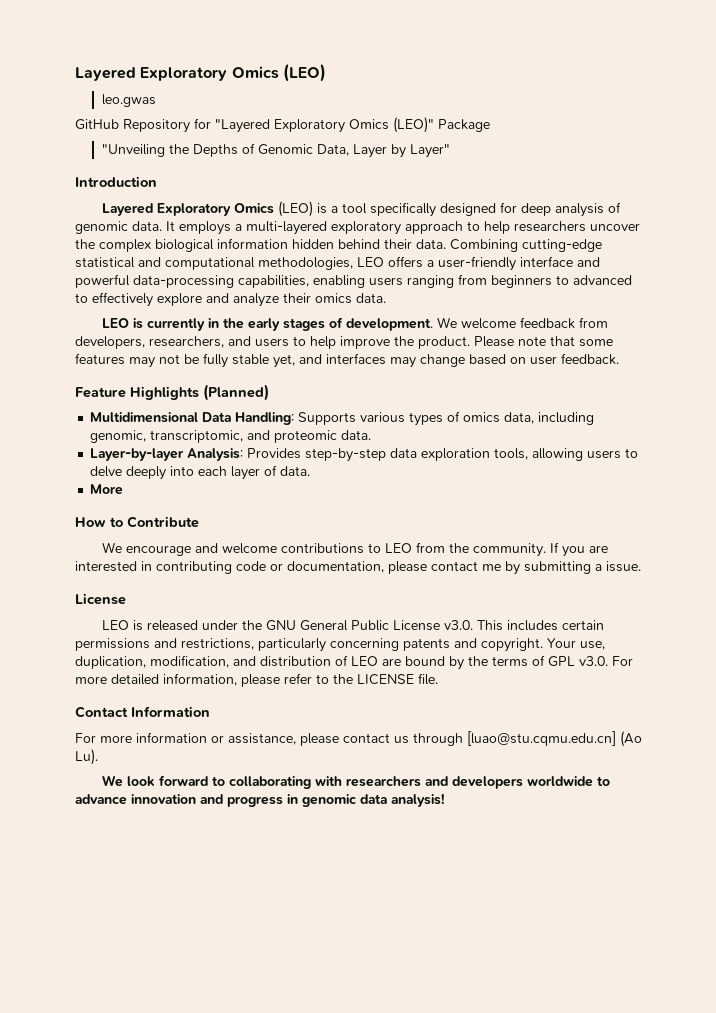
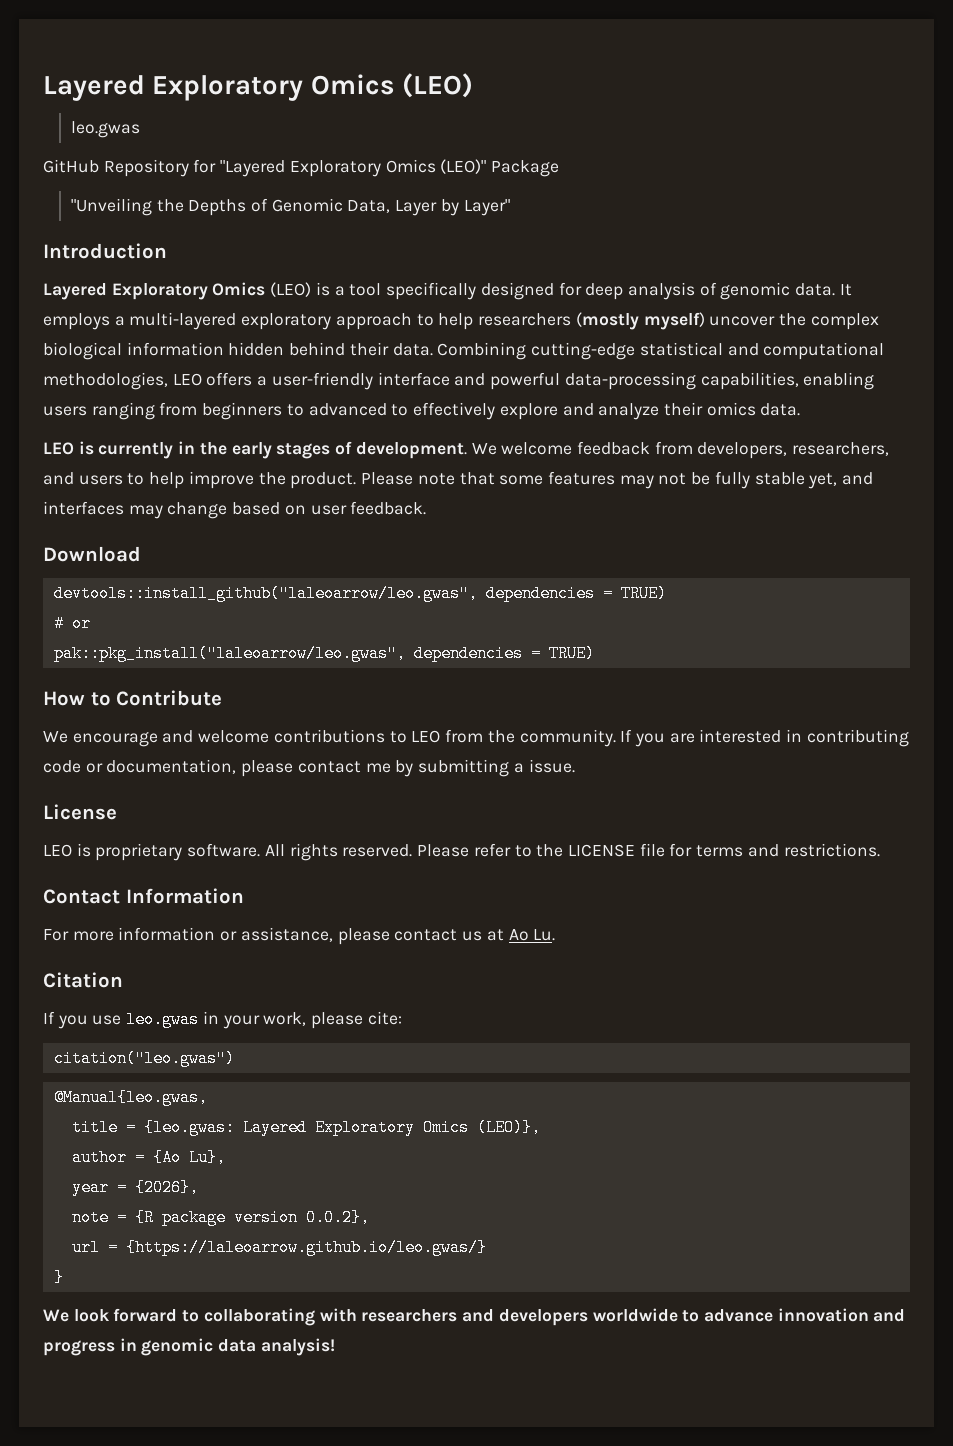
- It employs a multi-layered exploratory approach to help researchers uncover the complex biological information hidden behind their data.
+ It employs a multi-layered exploratory approach to help researchers (mostly myself) uncover the complex biological information hidden behind their data.
- Feature Highlights (Planned)
- Multidimensional Data Handling: Supports various types of omics data, including genomic, transcriptomic, and proteomic data.
- Layer-by-layer Analysis: Provides step-by-step data exploration tools, allowing users to delve deeply into each layer of data.
- More
+ Download
+ devtools::install_github("laleoarrow/leo.gwas", dependencies = TRUE)
+ # or
+ pak::pkg_install("laleoarrow/leo.gwas", dependencies = TRUE)
- LEO is released under the GNU General Public License v3.0. This includes certain permissions and restrictions, particularly concerning patents and copyright. Your use, duplication, modification, and distribution of LEO are bound by the terms of GPL v3.0. For more detailed information, please refer to the LICENSE file.
+ LEO is proprietary software. All rights reserved. Please refer to the LICENSE file for terms and restrictions.
- For more information or assistance, please contact us through [luao@stu.cqmu.edu.cn] (Ao Lu).
+ For more information or assistance, please contact us at Ao Lu.
+ Citation
+ If you use leo.gwas in your work, please cite:
+ citation("leo.gwas")
+ @Manual{leo.gwas,
+ title = {leo.gwas: Layered Exploratory Omics (LEO)},
+ author = {Ao Lu},
+ year = {2026},
+ note = {R package version 0.0.2},
+ url = {https://laleoarrow.github.io/leo.gwas/}
+ }

